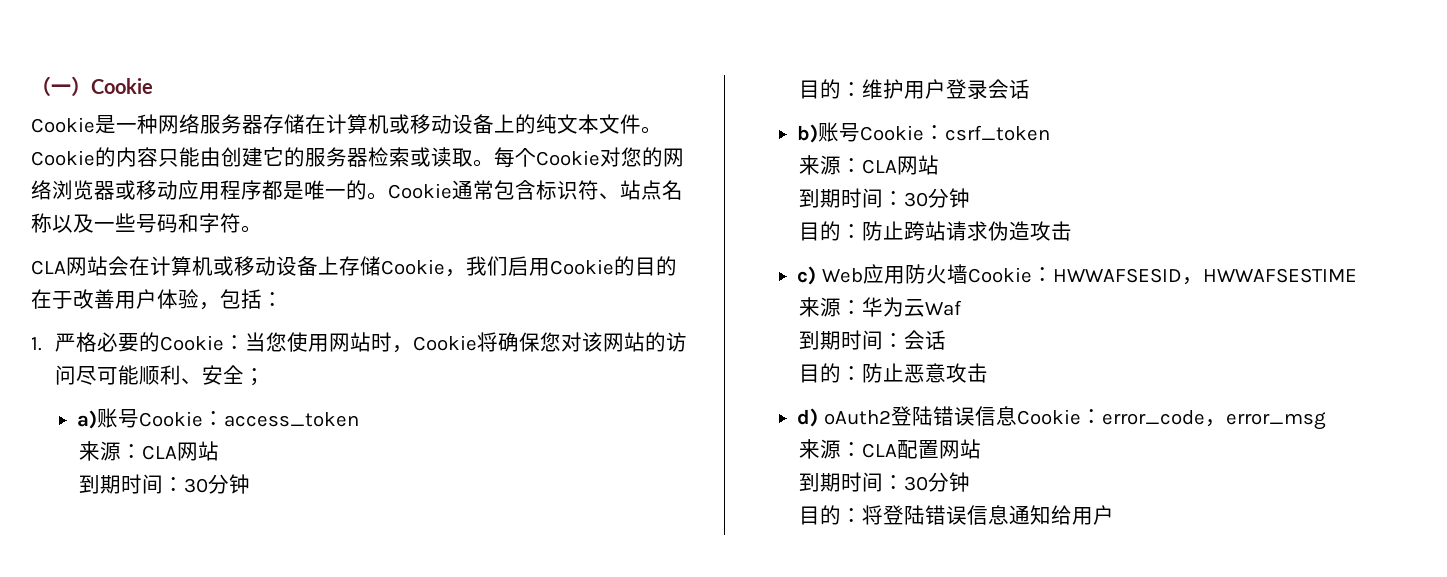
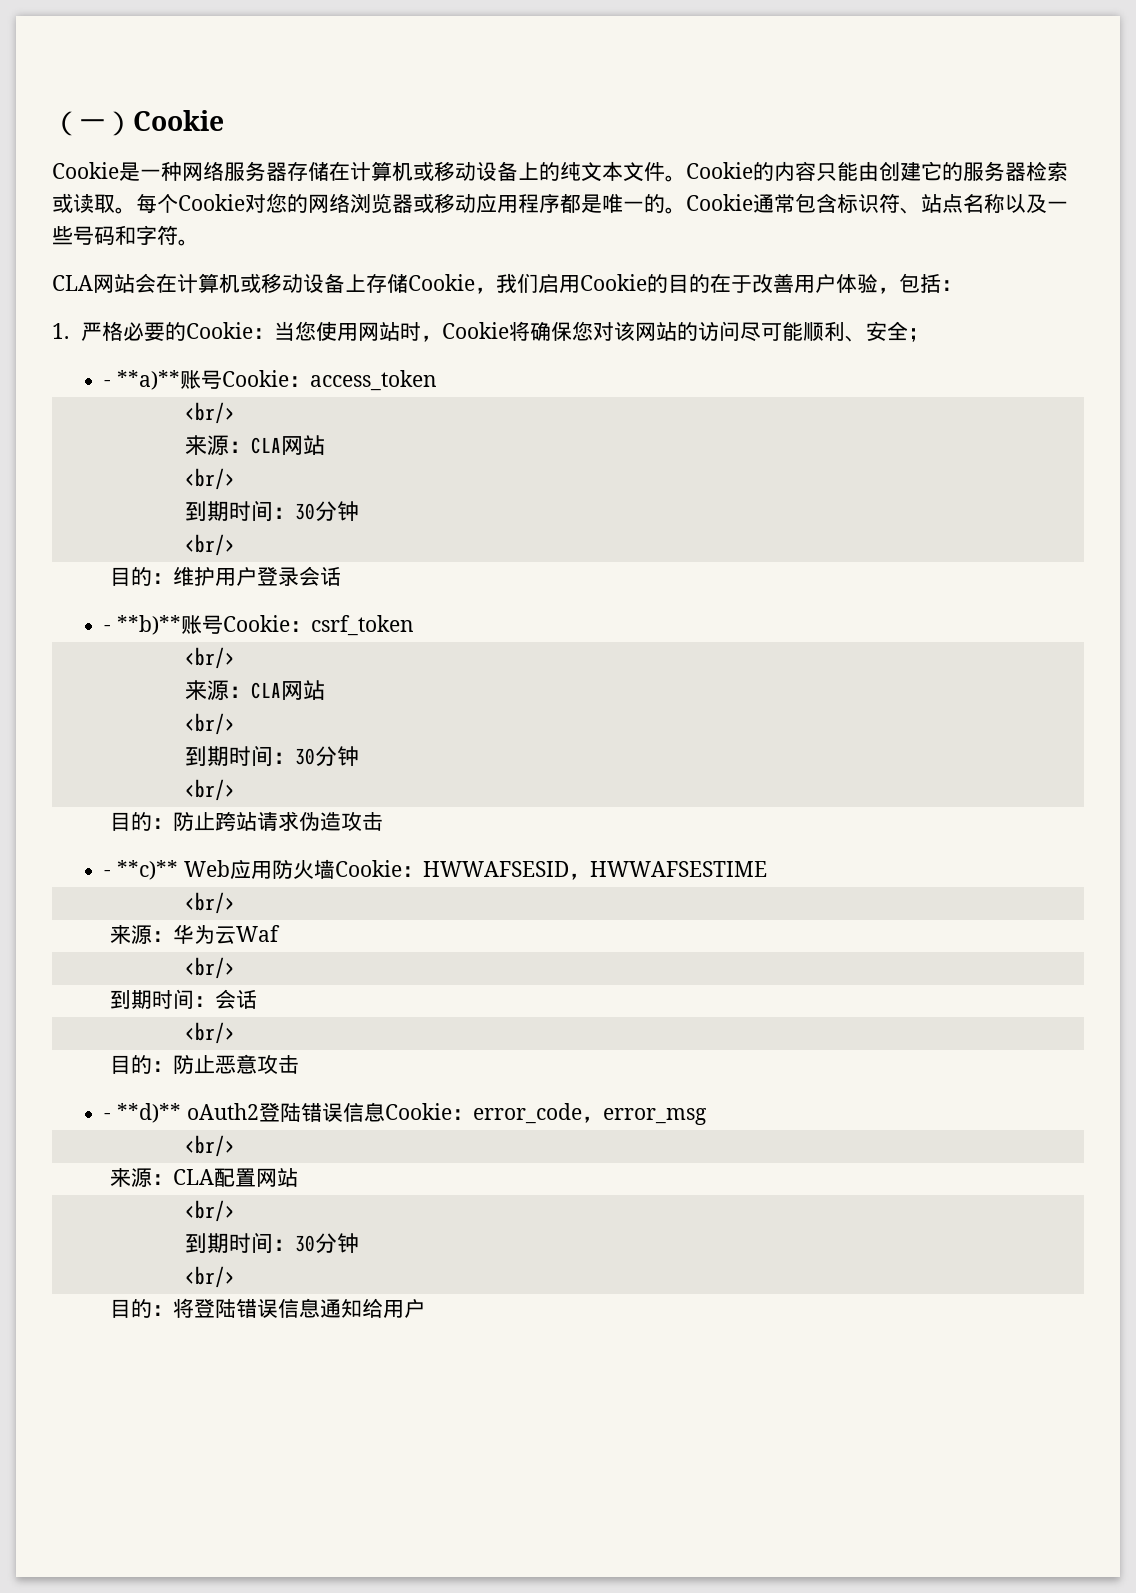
- a)账号Cookie：access_token
+ - **a)**账号Cookie：access_token
+ <br/>
  来源：CLA网站
+ <br/>
  到期时间：30分钟
+ <br/>
- b)账号Cookie：csrf_token
+ - **b)**账号Cookie：csrf_token
+ <br/>
  来源：CLA网站
+ <br/>
  到期时间：30分钟
+ <br/>
- c) Web应用防火墙Cookie：HWWAFSESID，HWWAFSESTIME
+ - **c)** Web应用防火墙Cookie：HWWAFSESID，HWWAFSESTIME
+ <br/>
  来源：华为云Waf
+ <br/>
  到期时间：会话
+ <br/>
- d) oAuth2登陆错误信息Cookie：error_code，error_msg
+ - **d)** oAuth2登陆错误信息Cookie：error_code，error_msg
+ <br/>
  来源：CLA配置网站
+ <br/>
  到期时间：30分钟
+ <br/>

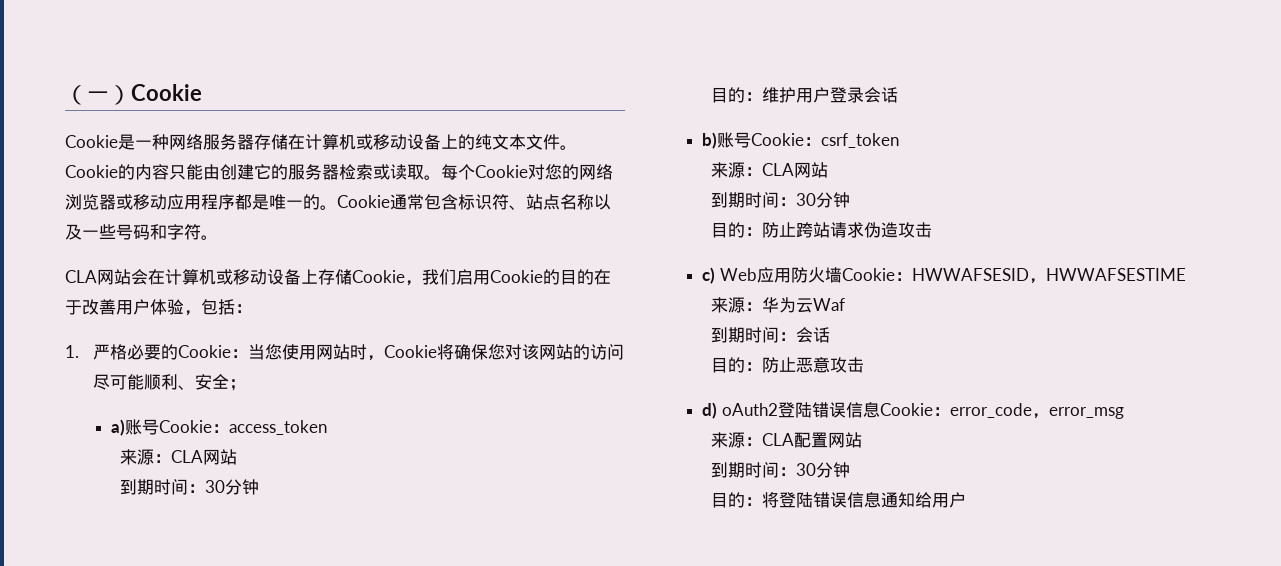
- - **a)**账号Cookie：access_token
- <br/>
+ a)账号Cookie：access_token
  来源：CLA网站
- <br/>
  到期时间：30分钟
- <br/>
- - **b)**账号Cookie：csrf_token
- <br/>
+ b)账号Cookie：csrf_token
  来源：CLA网站
- <br/>
  到期时间：30分钟
- <br/>
- - **c)** Web应用防火墙Cookie：HWWAFSESID，HWWAFSESTIME
- <br/>
+ c) Web应用防火墙Cookie：HWWAFSESID，HWWAFSESTIME
  来源：华为云Waf
- <br/>
  到期时间：会话
- <br/>
- - **d)** oAuth2登陆错误信息Cookie：error_code，error_msg
- <br/>
+ d) oAuth2登陆错误信息Cookie：error_code，error_msg
  来源：CLA配置网站
- <br/>
  到期时间：30分钟
- <br/>

